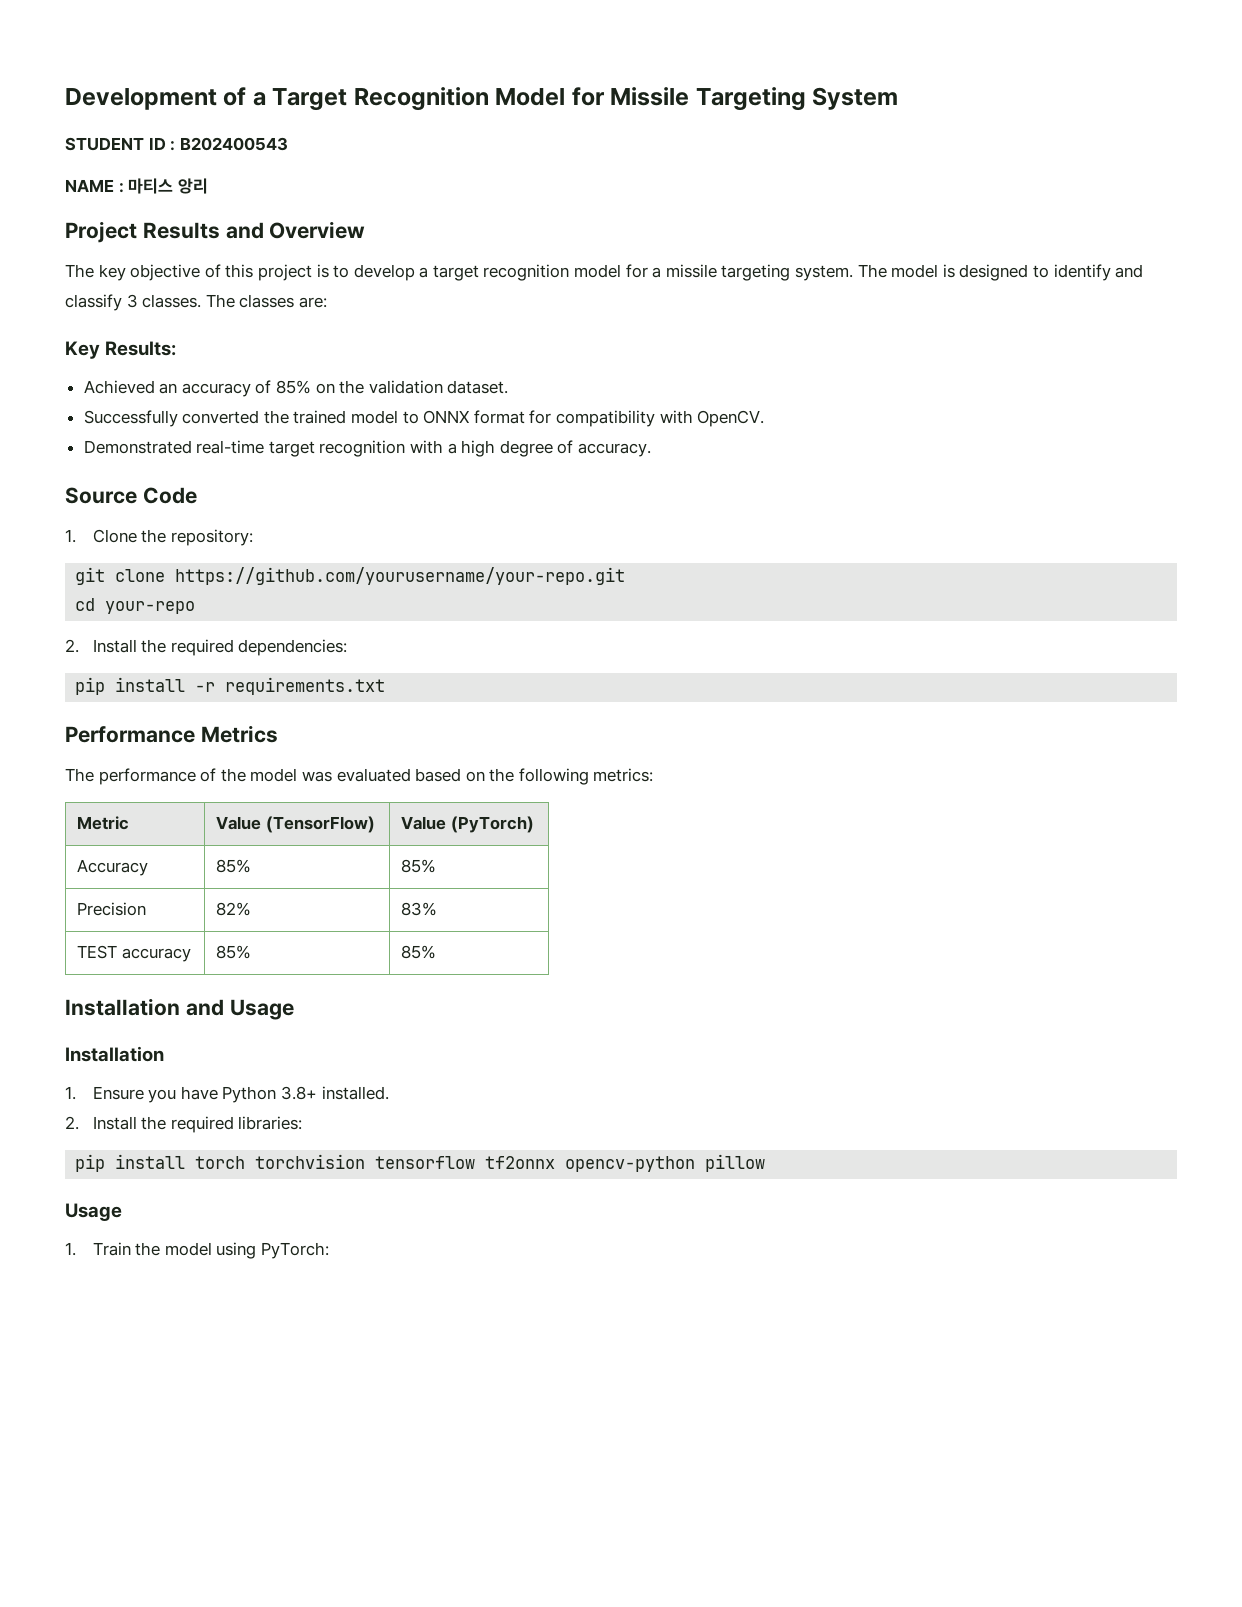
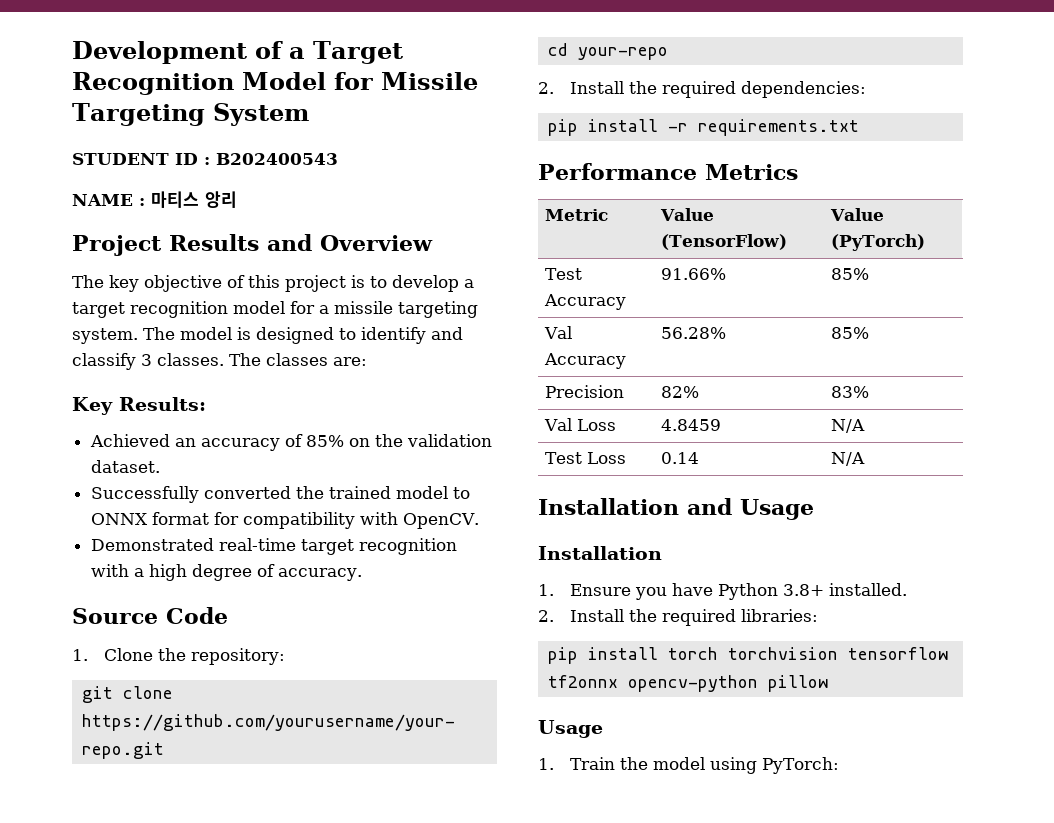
- The performance of the model was evaluated based on the following metrics:
- Accuracy | 85% | 85%
+ Test Accuracy | 91.66% | 85%
+ Val Accuracy | 56.28% | 85%
- TEST accuracy | 85% | 85%
+ Val Loss | 4.8459 | N/A
+ Test Loss | 0.14 | N/A

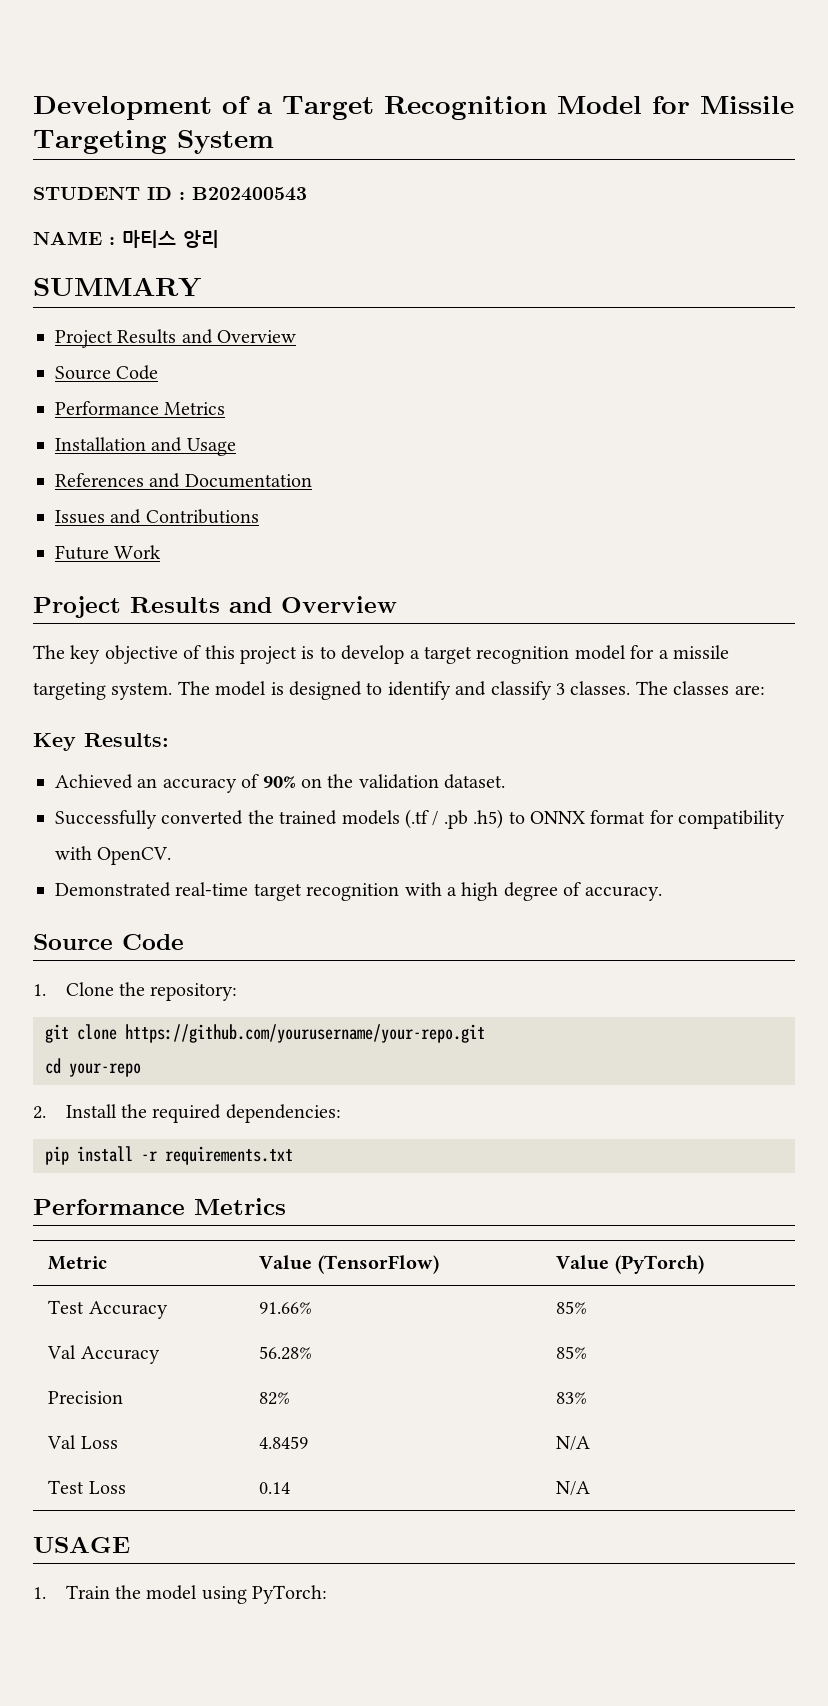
+ SUMMARY
+ Project Results and Overview
+ Source Code
+ Performance Metrics
+ Installation and Usage
+ References and Documentation
+ Issues and Contributions
+ Future Work
- Achieved an accuracy of 85% on the validation dataset.
+ Achieved an accuracy of 90% on the validation dataset.
- Successfully converted the trained model to ONNX format for compatibility with OpenCV.
+ Successfully converted the trained models (.tf / .pb .h5) to ONNX format for compatibility with OpenCV.
- Installation and Usage
- Installation
- 1. Ensure you have Python 3.8+ installed.
- 2. Install the required libraries:
- pip install torch torchvision tensorflow tf2onnx opencv-python pillow
- Usage
+ USAGE

